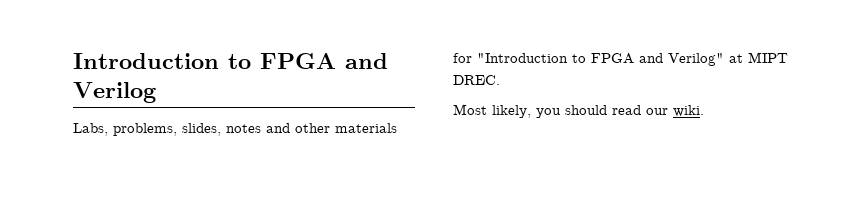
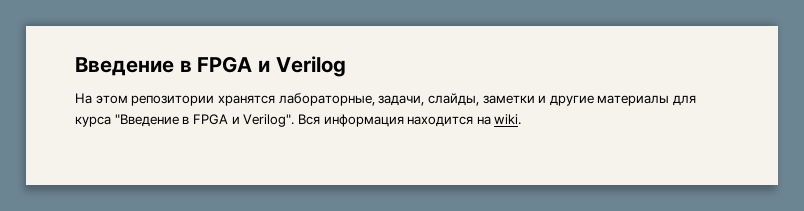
- Introduction to FPGA and Verilog
- Labs, problems, slides, notes and other materials for "Introduction to FPGA and Verilog" at MIPT DREC.
- Most likely, you should read our wiki.
+ Введение в FPGA и Verilog
+ На этом репозитории хранятся лабораторные, задачи, слайды, заметки и другие материалы для курса "Введение в FPGA и Verilog". Вся информация находится на wiki.

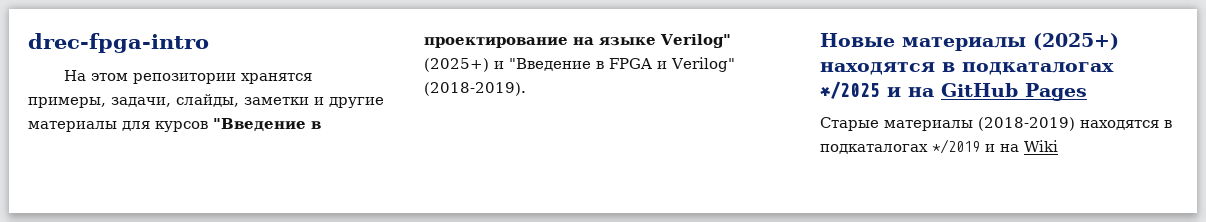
- Введение в FPGA и Verilog
+ drec-fpga-intro
- На этом репозитории хранятся лабораторные, задачи, слайды, заметки и другие материалы для курса "Введение в FPGA и Verilog". Вся информация находится на wiki.
+ На этом репозитории хранятся примеры, задачи, слайды, заметки и другие материалы для курсов "Введение в проектирование на языке Verilog" (2025+) и "Введение в FPGA и Verilog" (2018-2019).
+ Новые материалы (2025+) находятся в подкаталогах */2025 и на GitHub Pages
+ Старые материалы (2018-2019) находятся в подкаталогах */2019 и на Wiki

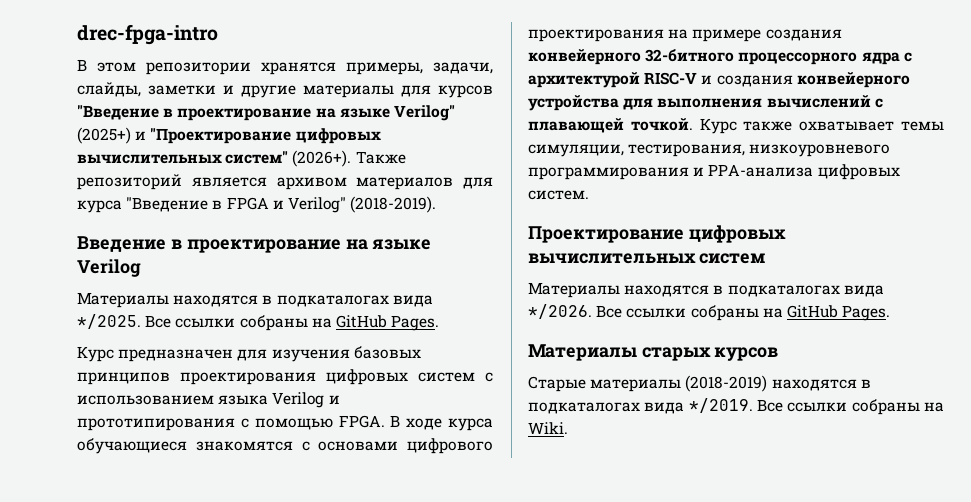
- На этом репозитории хранятся примеры, задачи, слайды, заметки и другие материалы для курсов "Введение в проектирование на языке Verilog" (2025+) и "Введение в FPGA и Verilog" (2018-2019).
+ В этом репозитории хранятся примеры, задачи, слайды, заметки и другие материалы для курсов "Введение в проектирование на языке Verilog" (2025+) и "Проектирование цифровых вычислительных систем" (2026+). Также репозиторий является архивом материалов для курса "Введение в FPGA и Verilog" (2018-2019).
- Новые материалы (2025+) находятся в подкаталогах */2025 и на GitHub Pages
+ Введение в проектирование на языке Verilog
+ Материалы находятся в подкаталогах вида */2025. Все ссылки собраны на GitHub Pages.
+ Курс предназначен для изучения базовых принципов проектирования цифровых систем с использованием языка Verilog и прототипирования с помощью FPGA. В ходе курса обучающиеся знакомятся с основами цифрового проектирования на примере создания конвейерного 32-битного процессорного ядра с архитектурой RISC-V и создания конвейерного устройства для выполнения вычислений с плавающей точкой. Курс также охватывает темы симуляции, тестирования, низкоуровневого программирования и PPA-анализа цифровых систем.
+ Проектирование цифровых вычислительных систем
+ Материалы находятся в подкаталогах вида */2026. Все ссылки собраны на GitHub Pages.
+ Материалы старых курсов
- Старые материалы (2018-2019) находятся в подкаталогах */2019 и на Wiki
+ Старые материалы (2018-2019) находятся в подкаталогах вида */2019. Все ссылки собраны на Wiki.

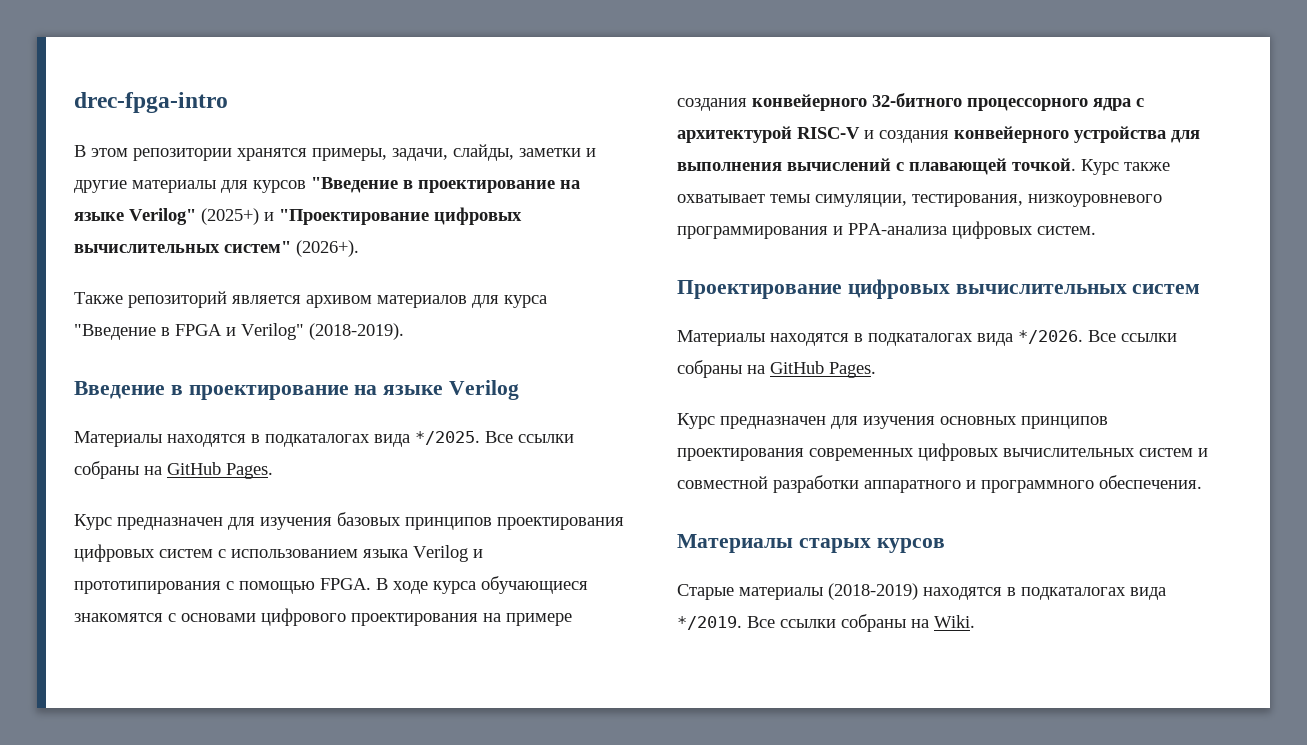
- В этом репозитории хранятся примеры, задачи, слайды, заметки и другие материалы для курсов "Введение в проектирование на языке Verilog" (2025+) и "Проектирование цифровых вычислительных систем" (2026+). Также репозиторий является архивом материалов для курса "Введение в FPGA и Verilog" (2018-2019).
+ В этом репозитории хранятся примеры, задачи, слайды, заметки и другие материалы для курсов "Введение в проектирование на языке Verilog" (2025+) и "Проектирование цифровых вычислительных систем" (2026+).
+ Также репозиторий является архивом материалов для курса "Введение в FPGA и Verilog" (2018-2019).
+ Курс предназначен для изучения основных принципов проектирования современных цифровых вычислительных систем и совместной разработки аппаратного и программного обеспечения.

